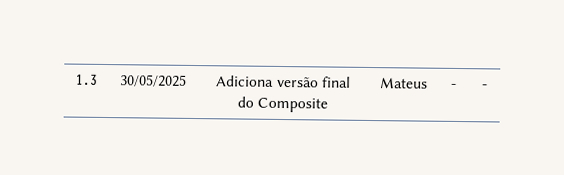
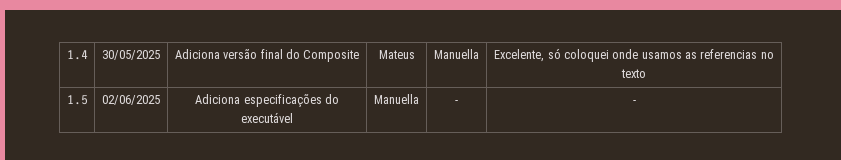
- 1.3 | 30/05/2025 | Adiciona versão final do Composite | Mateus | - | -
+ 1.4 | 30/05/2025 | Adiciona versão final do Composite | Mateus | Manuella | Excelente, só coloquei onde usamos as referencias no texto
+ 1.5 | 02/06/2025 | Adiciona especificações do executável | Manuella | - | -

